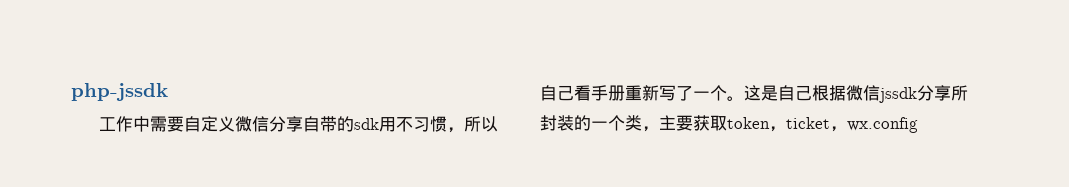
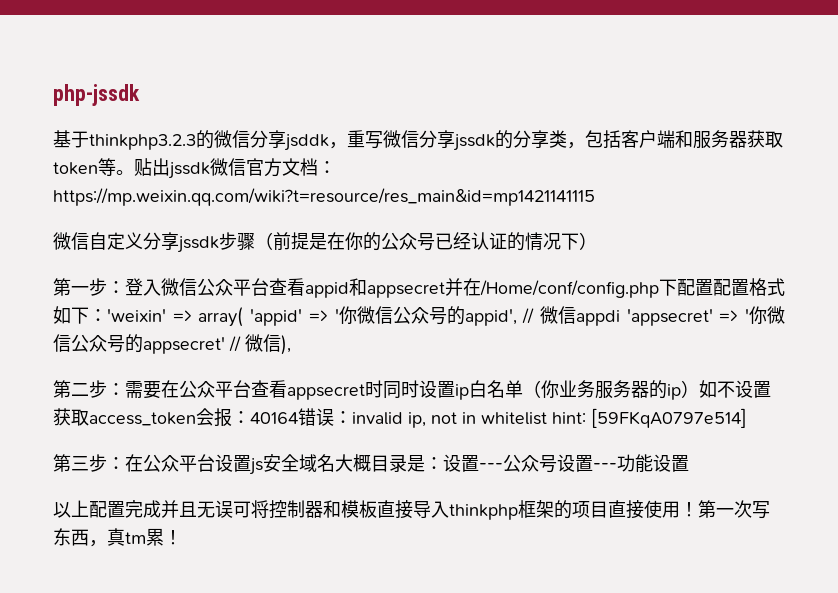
- 工作中需要自定义微信分享自带的sdk用不习惯，所以自己看手册重新写了一个。这是自己根据微信jssdk分享所封装的一个类，主要获取token，ticket，wx.config
+ 基于thinkphp3.2.3的微信分享jsddk，重写微信分享jssdk的分享类，包括客户端和服务器获取token等。贴出jssdk微信官方文档：https://mp.weixin.qq.com/wiki?t=resource/res_main&id=mp1421141115
+ 微信自定义分享jssdk步骤（前提是在你的公众号已经认证的情况下）
+ 第一步：登入微信公众平台查看appid和appsecret并在/Home/conf/config.php下配置配置格式如下：'weixin' => array( 'appid' => '你微信公众号的appid', // 微信appdi 'appsecret' => '你微信公众号的appsecret' // 微信),
+ 第二步：需要在公众平台查看appsecret时同时设置ip白名单（你业务服务器的ip）如不设置获取access_token会报：40164错误：invalid ip, not in whitelist hint: [59FKqA0797e514]
+ 第三步：在公众平台设置js安全域名大概目录是：设置---公众号设置---功能设置
+ 以上配置完成并且无误可将控制器和模板直接导入thinkphp框架的项目直接使用！第一次写东西，真tm累！

